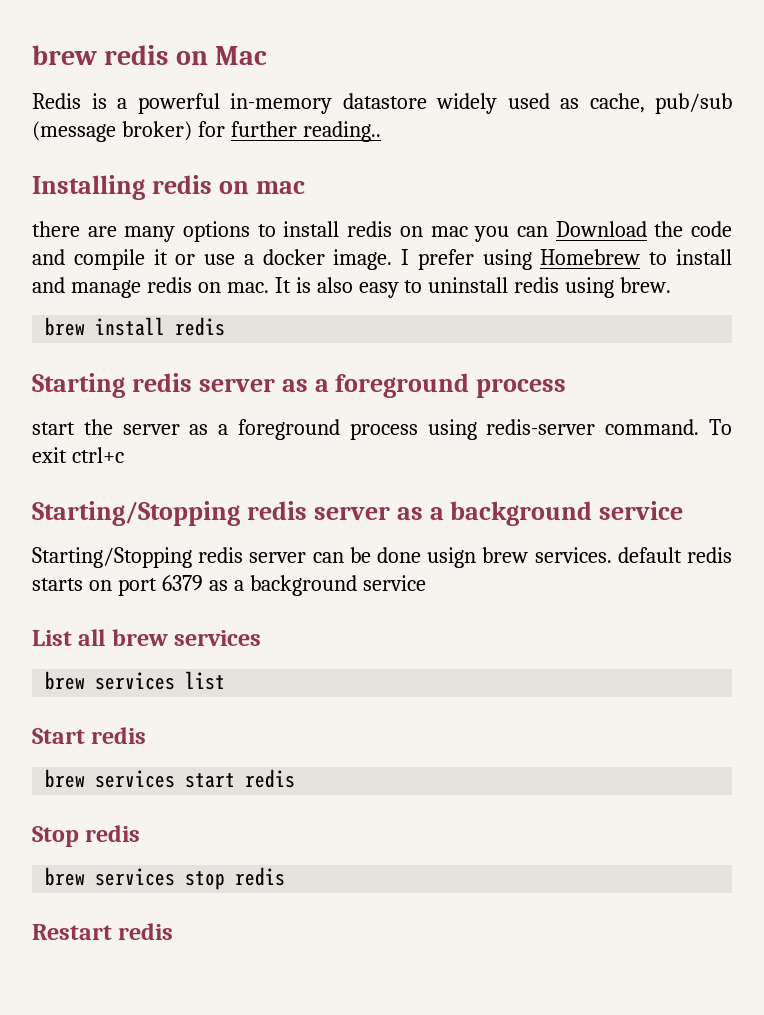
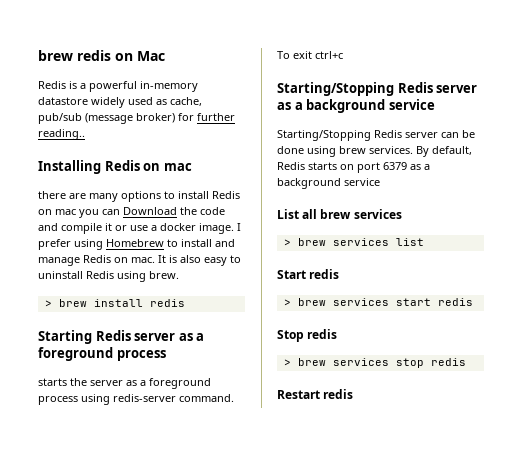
- Installing redis on mac
+ Installing Redis on mac
- there are many options to install redis on mac you can Download the code and compile it or use a docker image.
+ there are many options to install Redis on mac you can Download the code and compile it or use a docker image.
- I prefer using Homebrew to install and manage redis on mac.
+ I prefer using Homebrew to install and manage Redis on mac.
- It is also easy to uninstall redis using brew.
+ It is also easy to uninstall Redis using brew.
- brew install redis
+ > brew install redis
- Starting redis server as a foreground process
+ Starting Redis server as a foreground process
- start the server as a foreground process using redis-server command.
+ starts the server as a foreground process using redis-server command.
- Starting/Stopping redis server as a background service
+ Starting/Stopping Redis server as a background service
- Starting/Stopping redis server can be done usign brew services. default redis starts on port 6379 as a background service
+ Starting/Stopping Redis server can be done using brew services. By default, Redis starts on port 6379 as a background service
- brew services list
+ > brew services list
- brew services start redis
+ > brew services start redis
- brew services stop redis
+ > brew services stop redis

